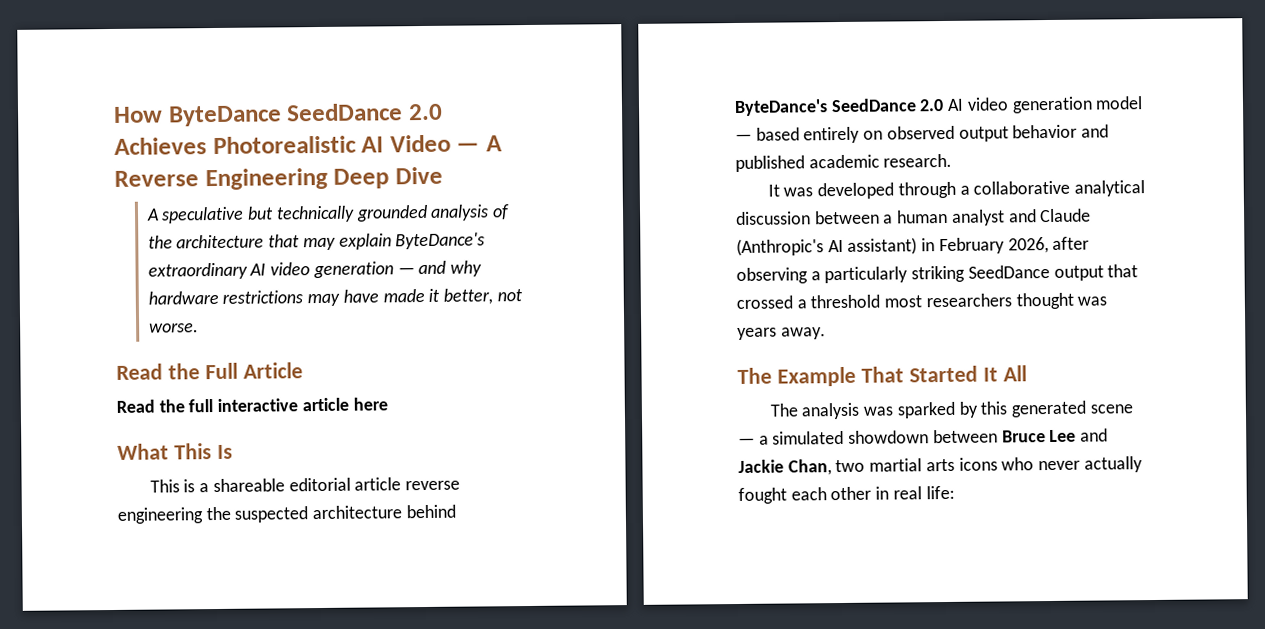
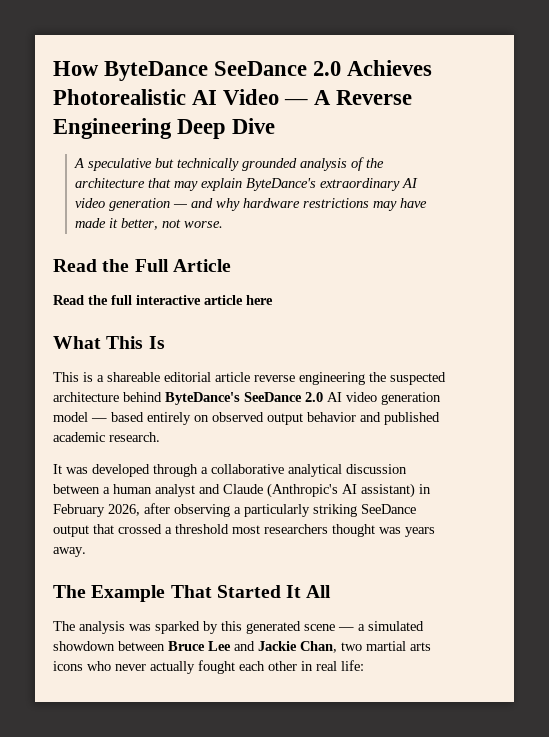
- How ByteDance SeedDance 2.0 Achieves Photorealistic AI Video — A Reverse Engineering Deep Dive
+ How ByteDance SeeDance 2.0 Achieves Photorealistic AI Video — A Reverse Engineering Deep Dive
- This is a shareable editorial article reverse engineering the suspected architecture behind ByteDance's SeedDance 2.0 AI video generation model — based entirely on observed output behavior and published academic research.
+ This is a shareable editorial article reverse engineering the suspected architecture behind ByteDance's SeeDance 2.0 AI video generation model — based entirely on observed output behavior and published academic research.
- It was developed through a collaborative analytical discussion between a human analyst and Claude (Anthropic's AI assistant) in February 2026, after observing a particularly striking SeedDance output that crossed a threshold most researchers thought was years away.
+ It was developed through a collaborative analytical discussion between a human analyst and Claude (Anthropic's AI assistant) in February 2026, after observing a particularly striking SeeDance output that crossed a threshold most researchers thought was years away.

